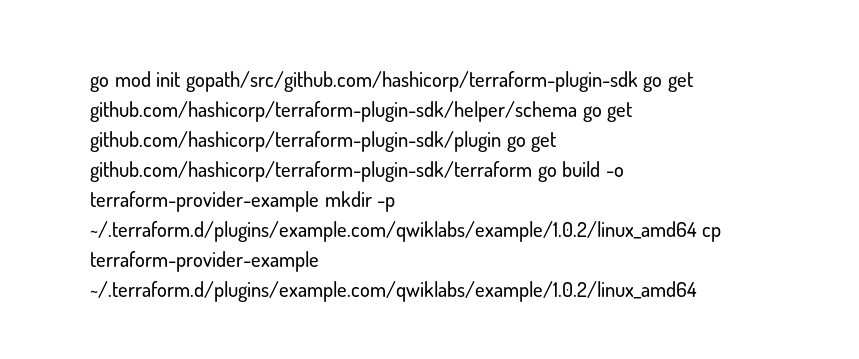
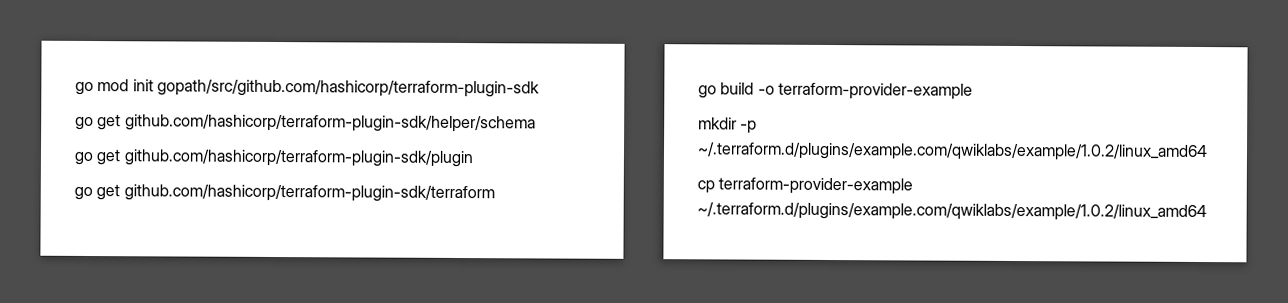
- go mod init gopath/src/github.com/hashicorp/terraform-plugin-sdk go get github.com/hashicorp/terraform-plugin-sdk/helper/schema go get github.com/hashicorp/terraform-plugin-sdk/plugin go get github.com/hashicorp/terraform-plugin-sdk/terraform go build -o terraform-provider-example mkdir -p ~/.terraform.d/plugins/example.com/qwiklabs/example/1.0.2/linux_amd64 cp terraform-provider-example ~/.terraform.d/plugins/example.com/qwiklabs/example/1.0.2/linux_amd64
+ go mod init gopath/src/github.com/hashicorp/terraform-plugin-sdk
+ go get github.com/hashicorp/terraform-plugin-sdk/helper/schema
+ go get github.com/hashicorp/terraform-plugin-sdk/plugin
+ go get github.com/hashicorp/terraform-plugin-sdk/terraform
+ go build -o terraform-provider-example
+ mkdir -p ~/.terraform.d/plugins/example.com/qwiklabs/example/1.0.2/linux_amd64
+ cp terraform-provider-example ~/.terraform.d/plugins/example.com/qwiklabs/example/1.0.2/linux_amd64

